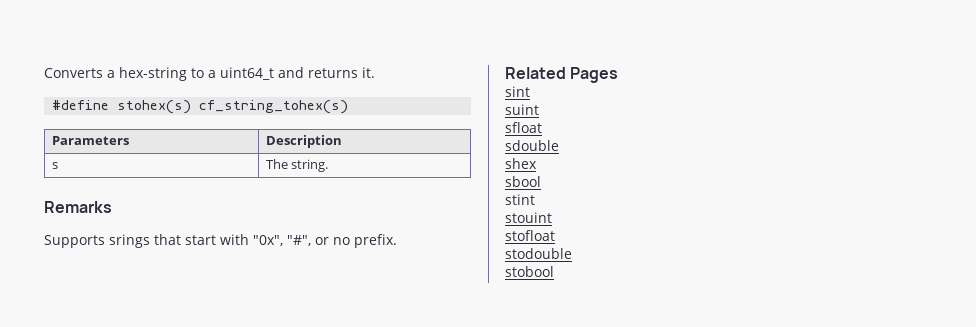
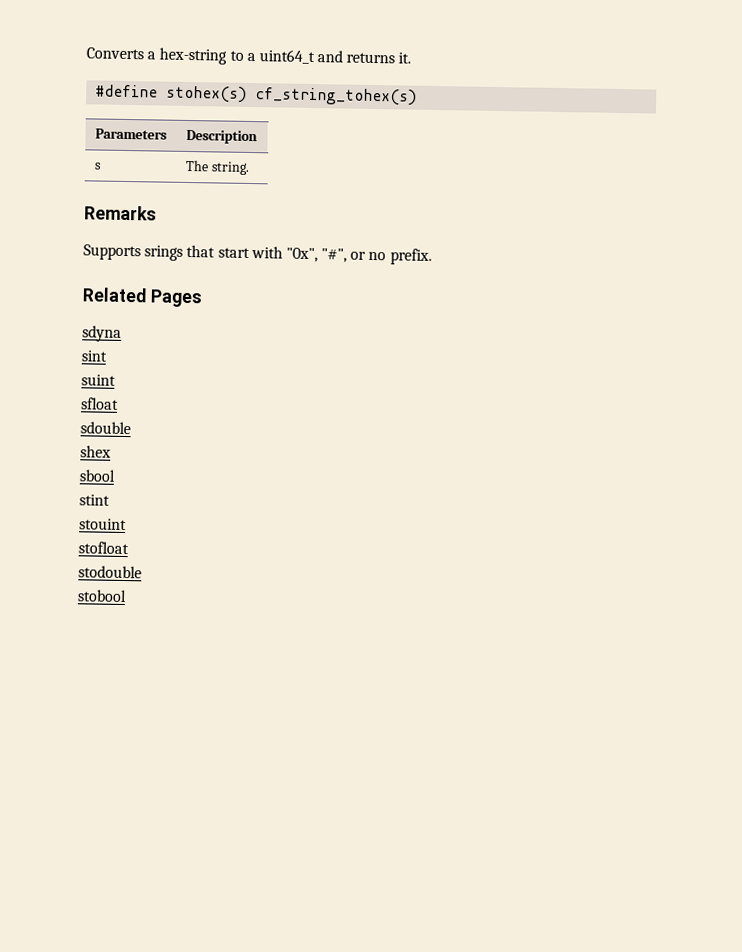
+ sdyna

